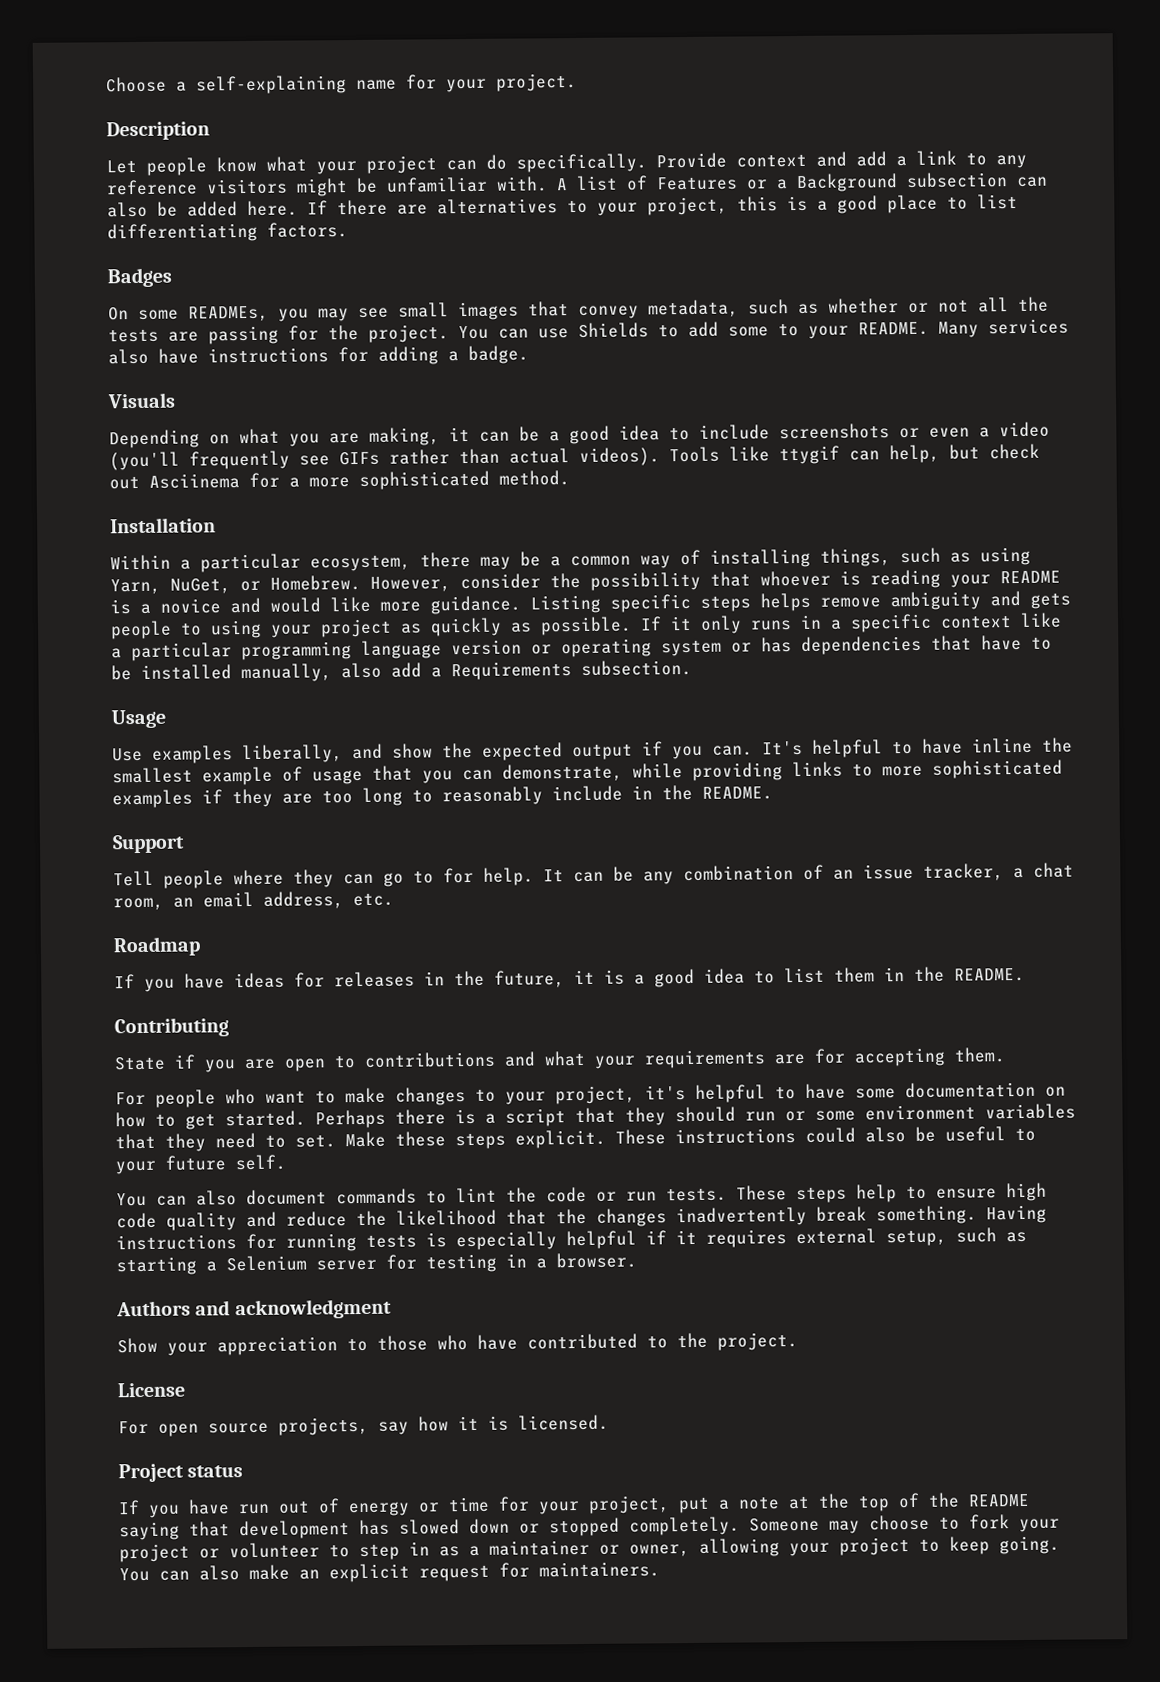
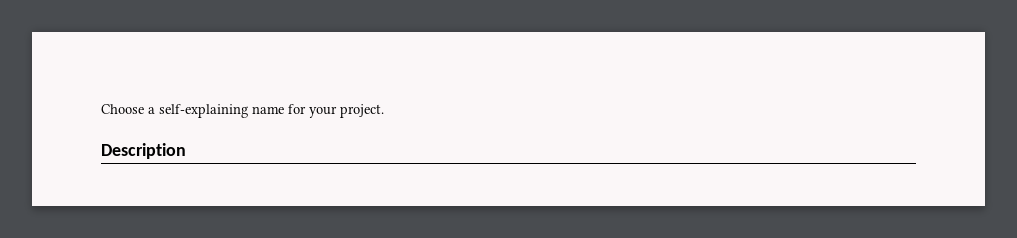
- Let people know what your project can do specifically. Provide context and add a link to any reference visitors might be unfamiliar with. A list of Features or a Background subsection can also be added here. If there are alternatives to your project, this is a good place to list differentiating factors.
- Badges
- On some READMEs, you may see small images that convey metadata, such as whether or not all the tests are passing for the project. You can use Shields to add some to your README. Many services also have instructions for adding a badge.
- Visuals
- Depending on what you are making, it can be a good idea to include screenshots or even a video (you'll frequently see GIFs rather than actual videos). Tools like ttygif can help, but check out Asciinema for a more sophisticated method.
- Installation
- Within a particular ecosystem, there may be a common way of installing things, such as using Yarn, NuGet, or Homebrew. However, consider the possibility that whoever is reading your README is a novice and would like more guidance. Listing specific steps helps remove ambiguity and gets people to using your project as quickly as possible. If it only runs in a specific context like a particular programming language version or operating system or has dependencies that have to be installed manually, also add a Requirements subsection.
- Usage
- Use examples liberally, and show the expected output if you can. It's helpful to have inline the smallest example of usage that you can demonstrate, while providing links to more sophisticated examples if they are too long to reasonably include in the README.
- Support
- Tell people where they can go to for help. It can be any combination of an issue tracker, a chat room, an email address, etc.
- Roadmap
- If you have ideas for releases in the future, it is a good idea to list them in the README.
- Contributing
- State if you are open to contributions and what your requirements are for accepting them.
- For people who want to make changes to your project, it's helpful to have some documentation on how to get started. Perhaps there is a script that they should run or some environment variables that they need to set. Make these steps explicit. These instructions could also be useful to your future self.
- You can also document commands to lint the code or run tests. These steps help to ensure high code quality and reduce the likelihood that the changes inadvertently break something. Having instructions for running tests is especially helpful if it requires external setup, such as starting a Selenium server for testing in a browser.
- Authors and acknowledgment
- Show your appreciation to those who have contributed to the project.
- License
- For open source projects, say how it is licensed.
- Project status
- If you have run out of energy or time for your project, put a note at the top of the README saying that development has slowed down or stopped completely. Someone may choose to fork your project or volunteer to step in as a maintainer or owner, allowing your project to keep going. You can also make an explicit request for maintainers.

